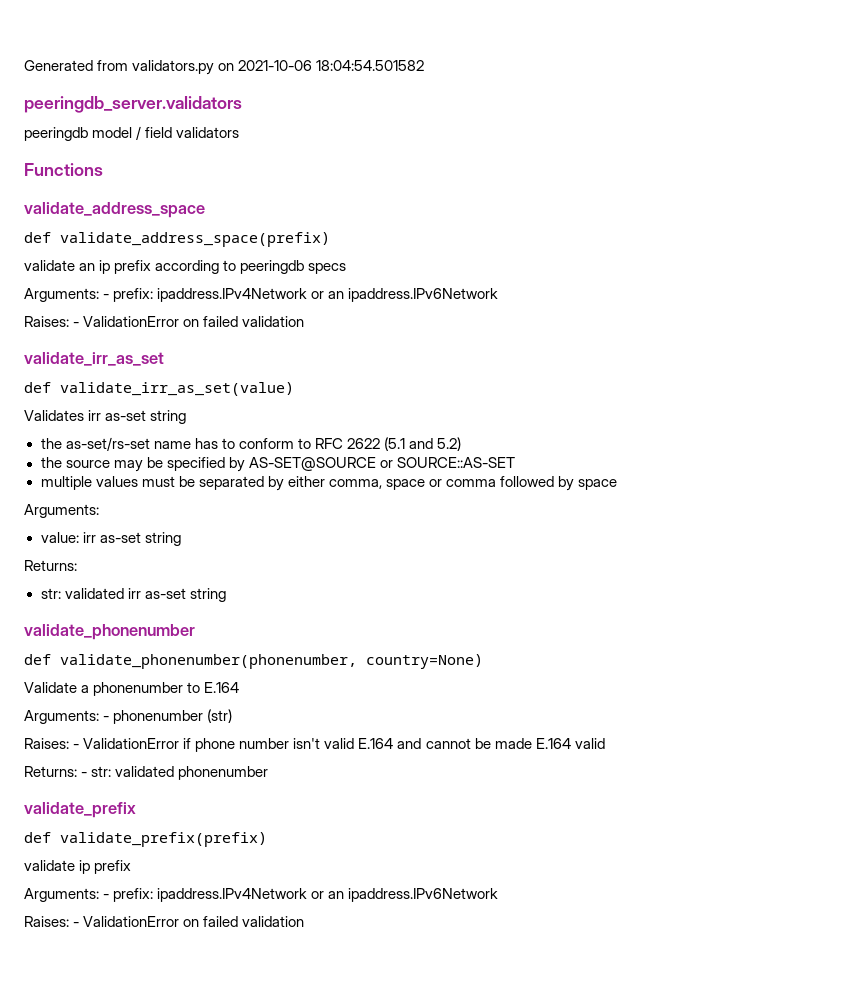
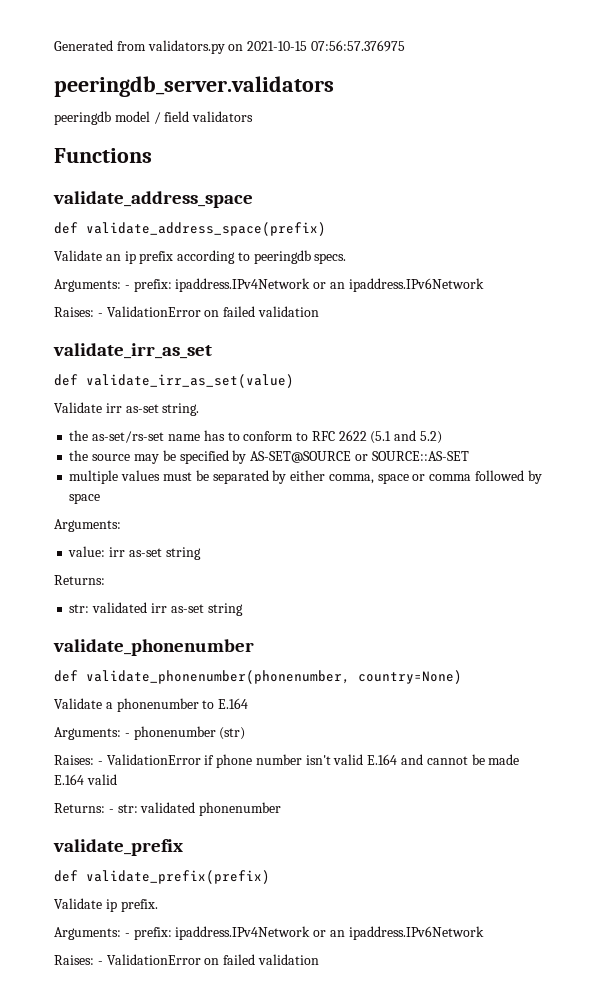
- Generated from validators.py on 2021-10-06 18:04:54.501582
+ Generated from validators.py on 2021-10-15 07:56:57.376975
- validate an ip prefix according to peeringdb specs
+ Validate an ip prefix according to peeringdb specs.
- Validates irr as-set string
+ Validate irr as-set string.
- validate ip prefix
+ Validate ip prefix.

